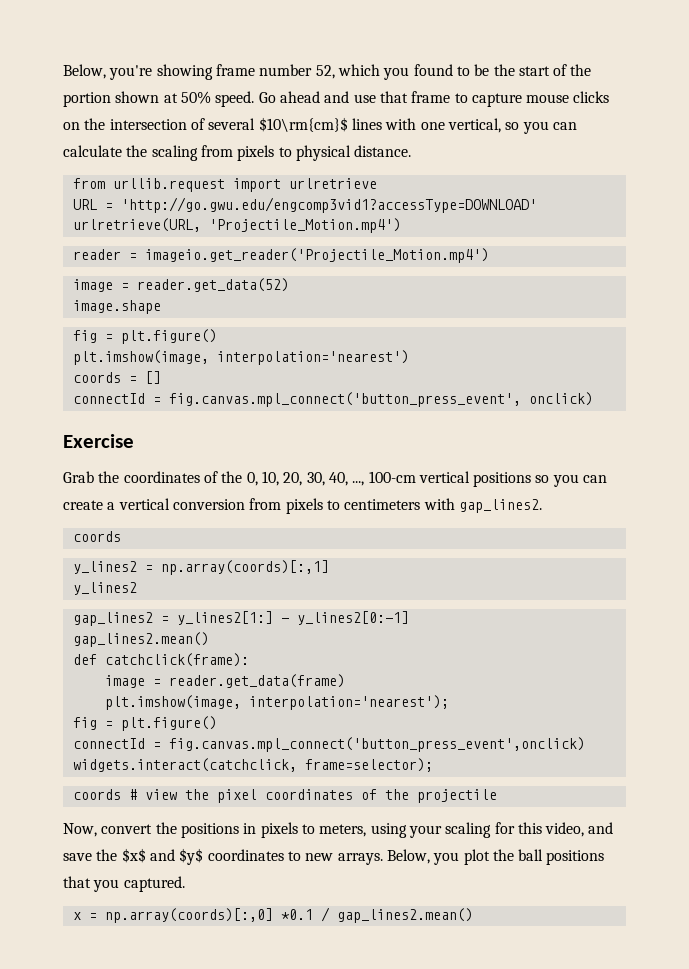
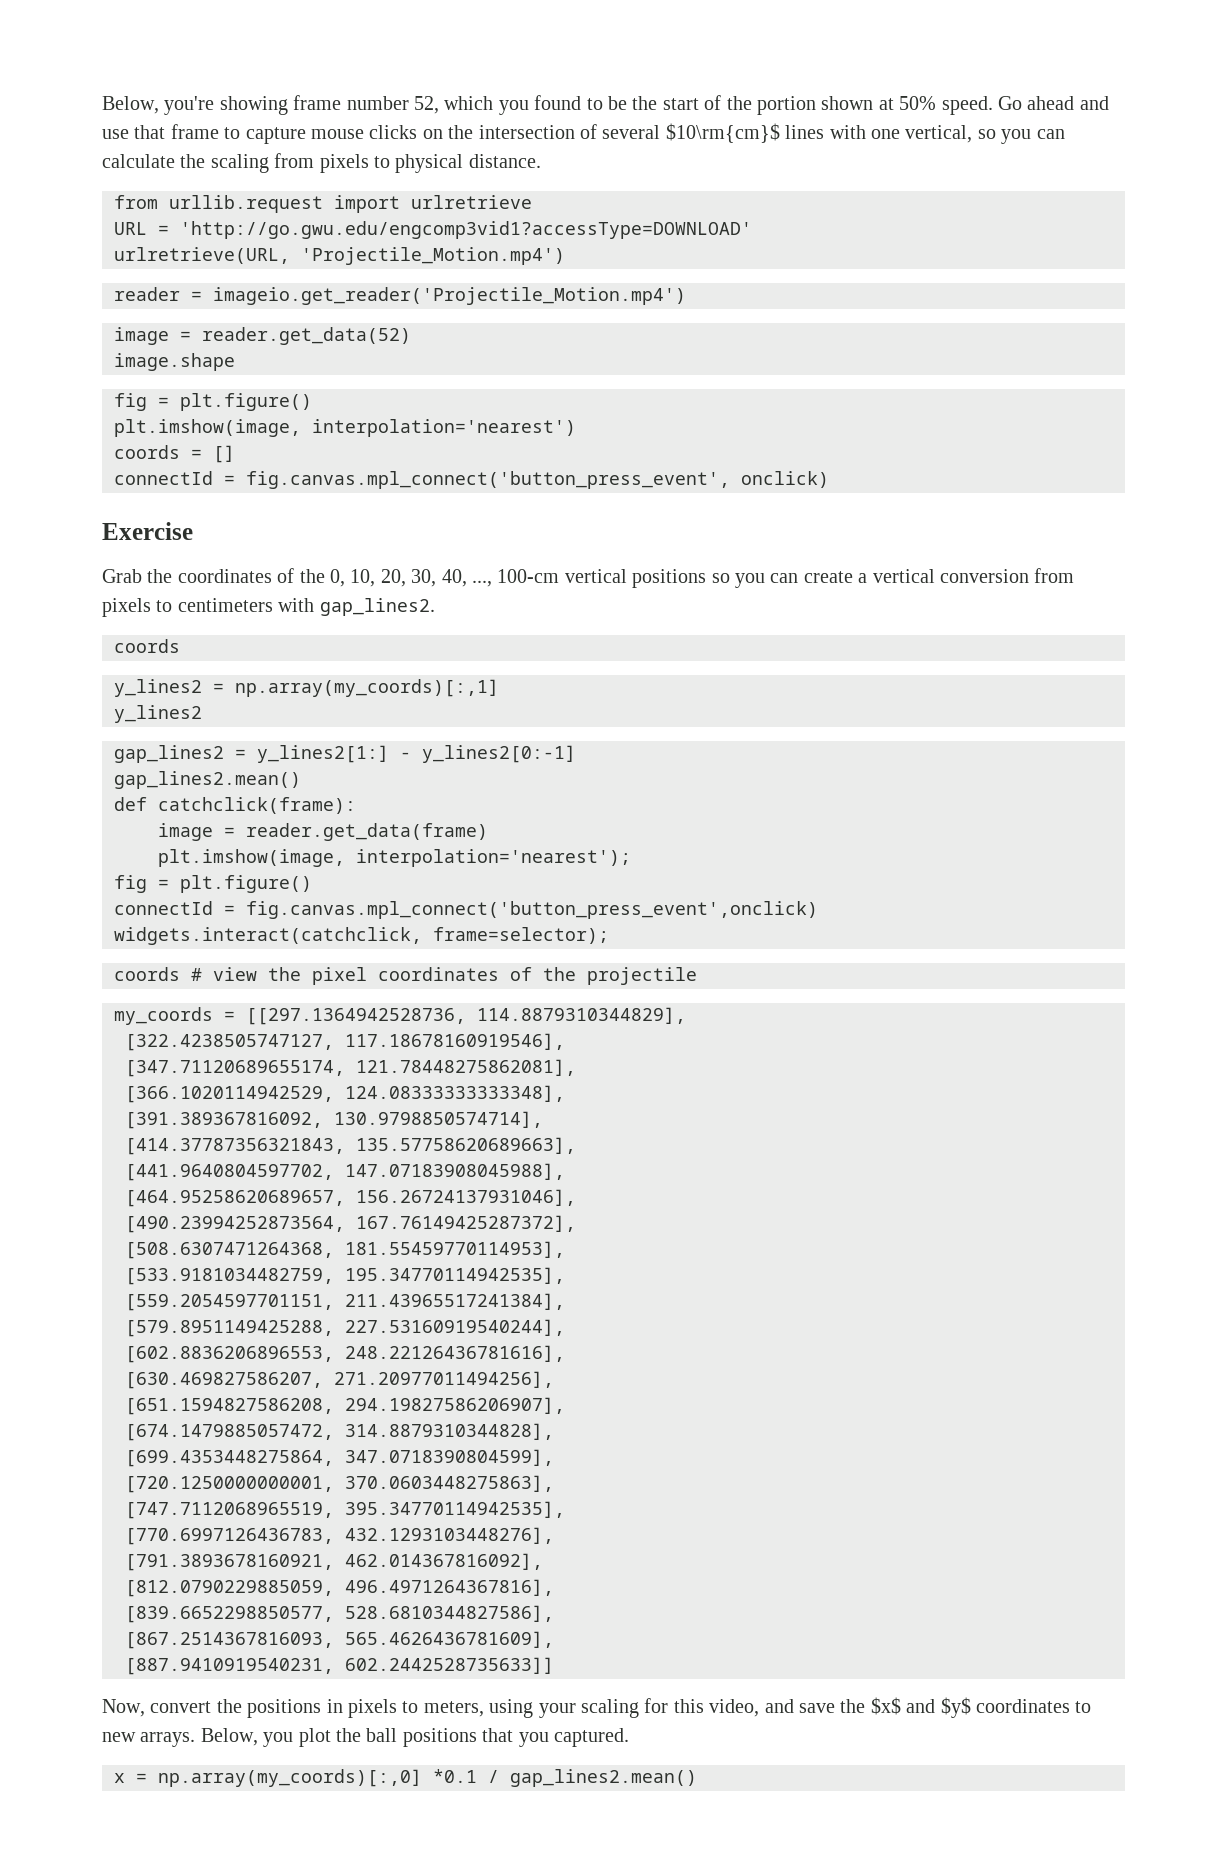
- y_lines2 = np.array(coords)[:,1]
+ y_lines2 = np.array(my_coords)[:,1]
+ my_coords = [[297.1364942528736, 114.8879310344829],
+ [322.4238505747127, 117.18678160919546],
+ [347.71120689655174, 121.78448275862081],
+ [366.1020114942529, 124.08333333333348],
+ [391.389367816092, 130.9798850574714],
+ [414.37787356321843, 135.57758620689663],
+ [441.9640804597702, 147.07183908045988],
+ [464.95258620689657, 156.26724137931046],
+ [490.23994252873564, 167.76149425287372],
+ [508.6307471264368, 181.55459770114953],
+ [533.9181034482759, 195.34770114942535],
+ [559.2054597701151, 211.43965517241384],
+ [579.8951149425288, 227.53160919540244],
+ [602.8836206896553, 248.22126436781616],
+ [630.469827586207, 271.20977011494256],
+ [651.1594827586208, 294.19827586206907],
+ [674.1479885057472, 314.8879310344828],
+ [699.4353448275864, 347.0718390804599],
+ [720.1250000000001, 370.0603448275863],
+ [747.7112068965519, 395.34770114942535],
+ [770.6997126436783, 432.1293103448276],
+ [791.3893678160921, 462.014367816092],
+ [812.0790229885059, 496.4971264367816],
+ [839.6652298850577, 528.6810344827586],
+ [867.2514367816093, 565.4626436781609],
+ [887.9410919540231, 602.2442528735633]]
- x = np.array(coords)[:,0] *0.1 / gap_lines2.mean()
+ x = np.array(my_coords)[:,0] *0.1 / gap_lines2.mean()

